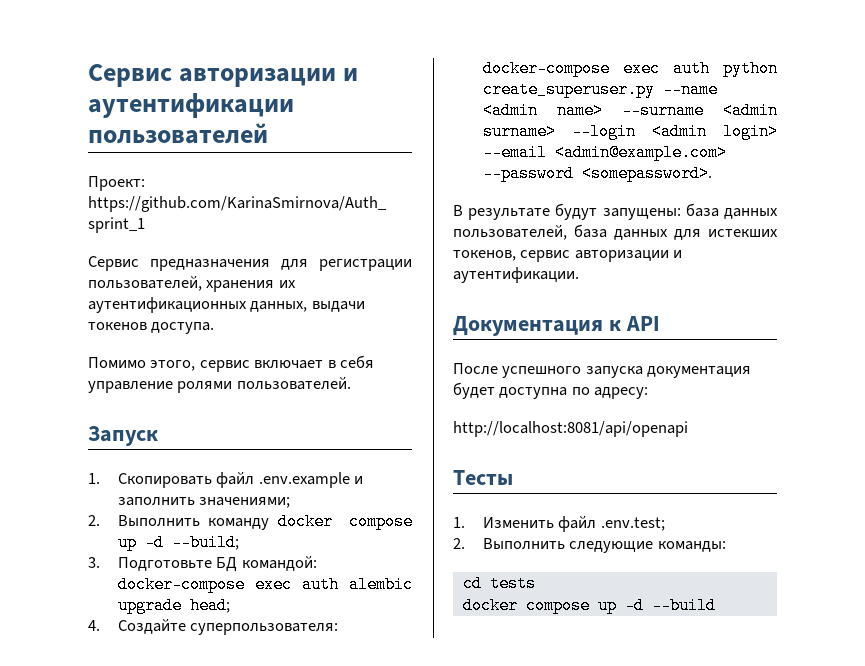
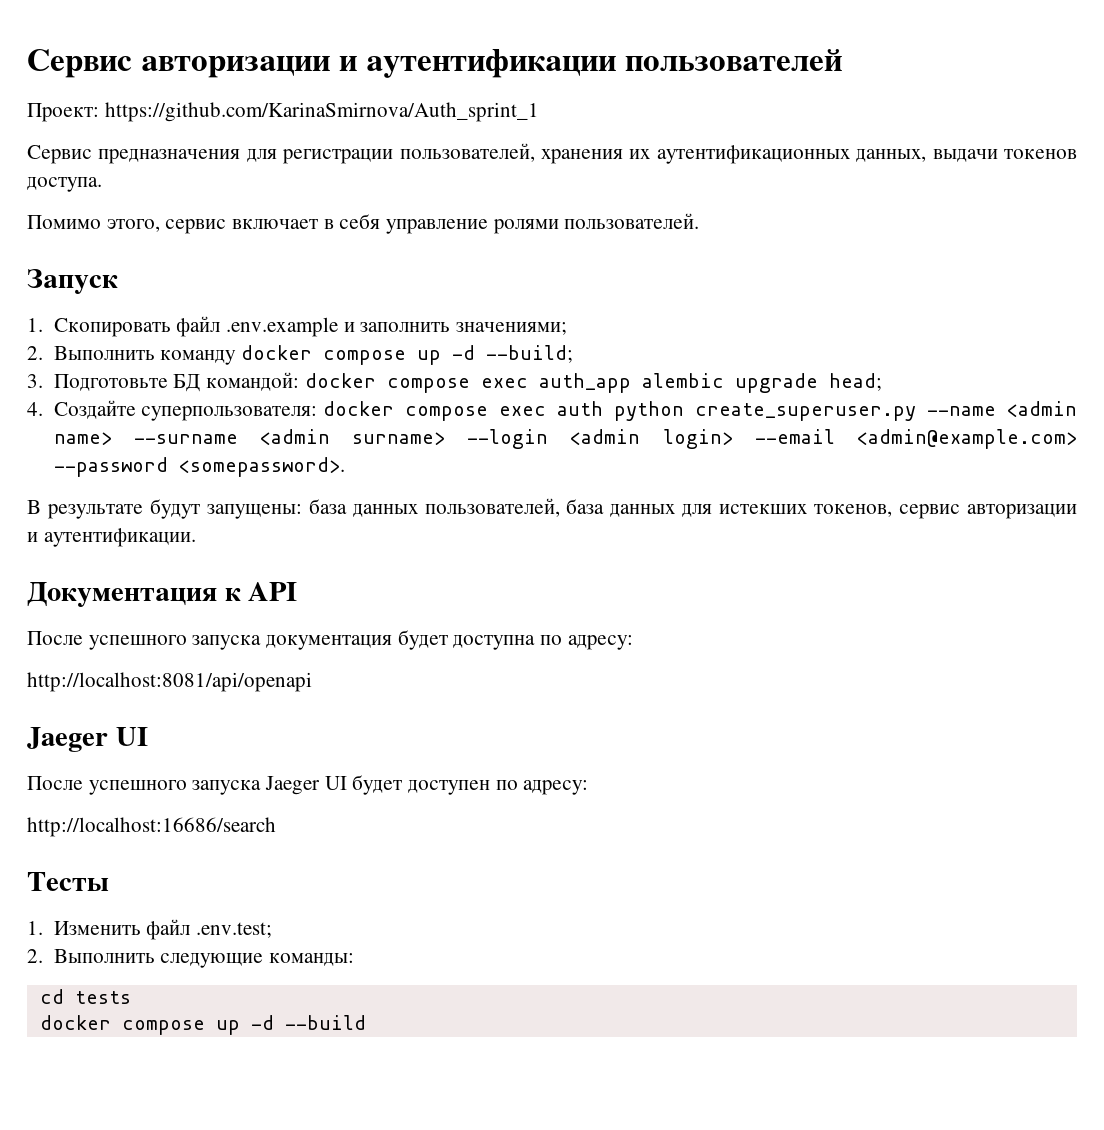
- 3. Подготовьте БД командой: docker-compose exec auth alembic upgrade head;
+ 3. Подготовьте БД командой: docker compose exec auth_app alembic upgrade head;
- 4. Создайте суперпользователя: docker-compose exec auth python create_superuser.py --name <admin name> --surname <admin surname> --login <admin login> --email <admin@example.com> --password <somepassword>.
+ 4. Создайте суперпользователя: docker compose exec auth python create_superuser.py --name <admin name> --surname <admin surname> --login <admin login> --email <admin@example.com> --password <somepassword>.
  http://localhost:8081/api/openapi
+ Jaeger UI
+ После успешного запуска Jaeger UI будет доступен по адресу:
+ http://localhost:16686/search

